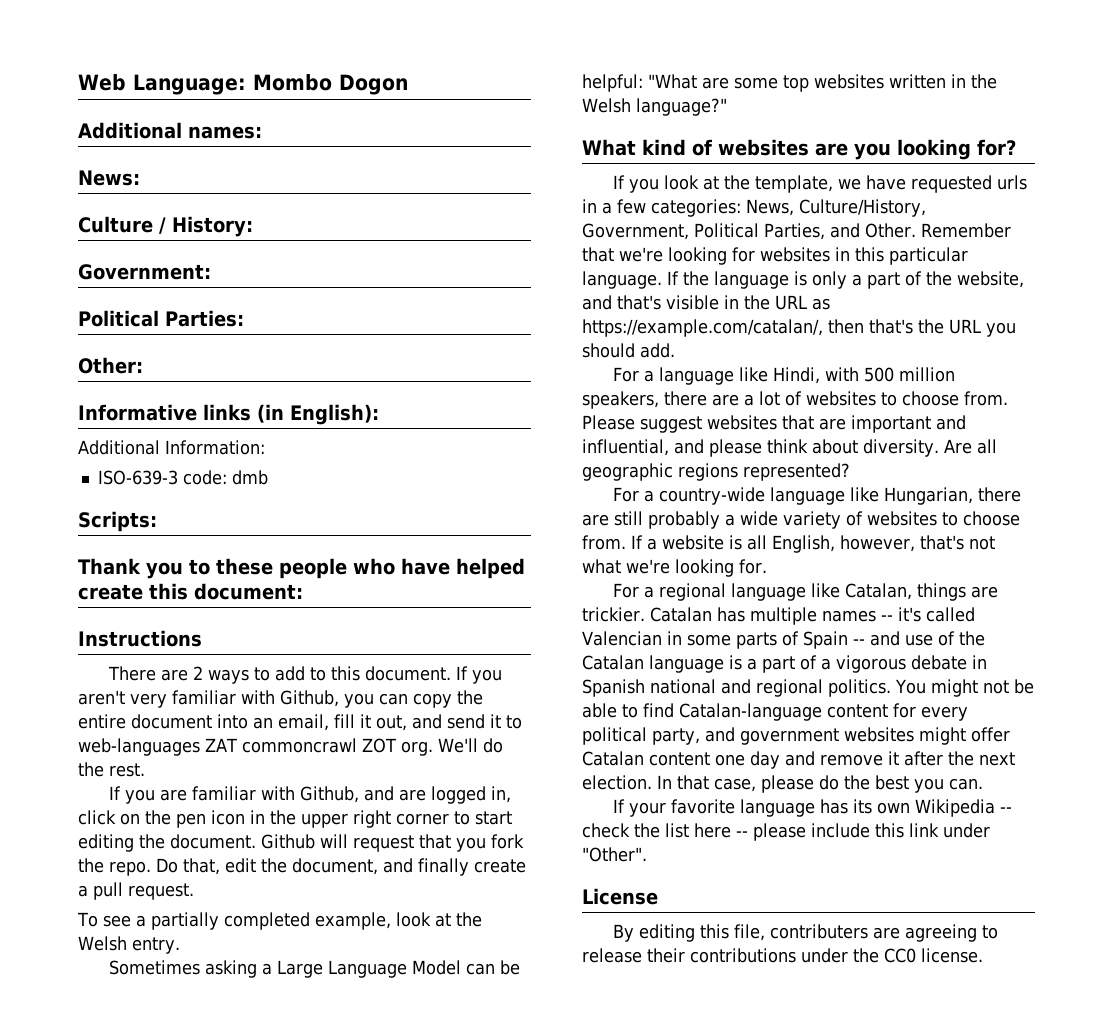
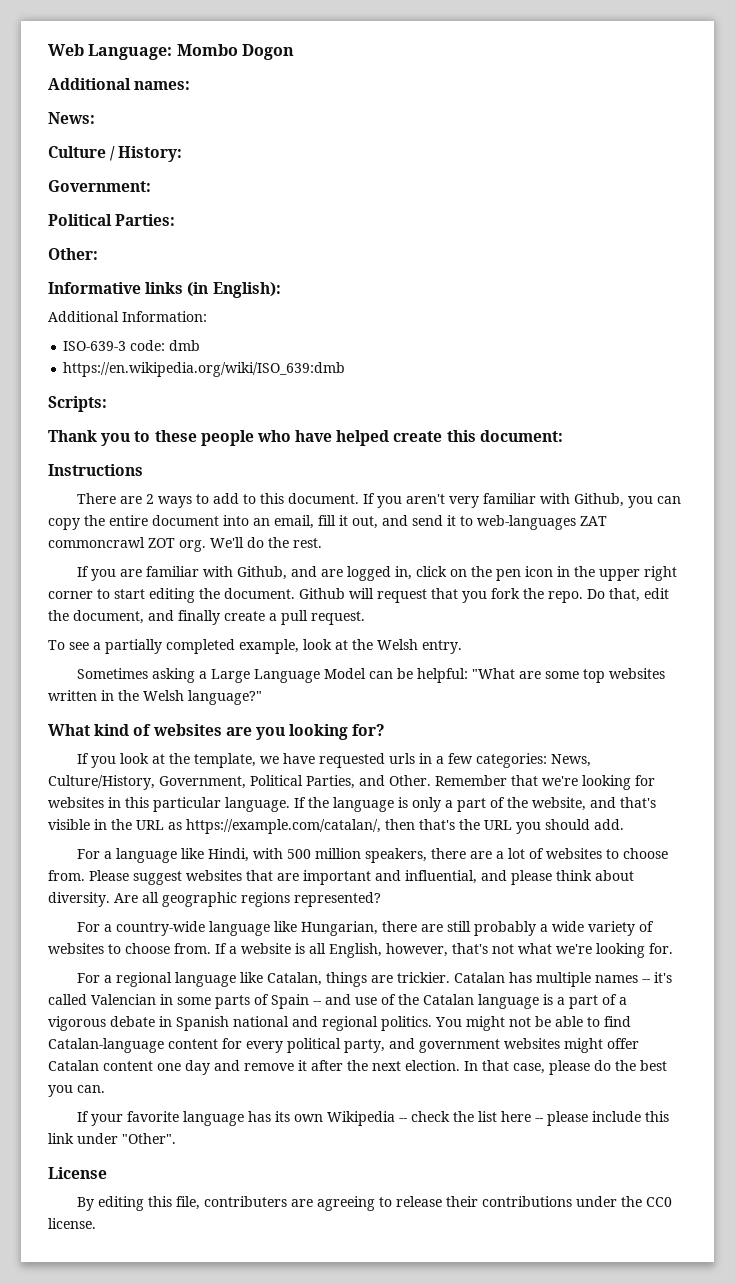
+ https://en.wikipedia.org/wiki/ISO_639:dmb

